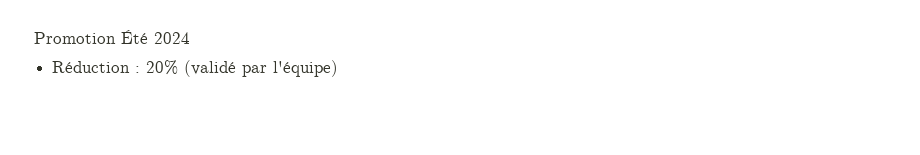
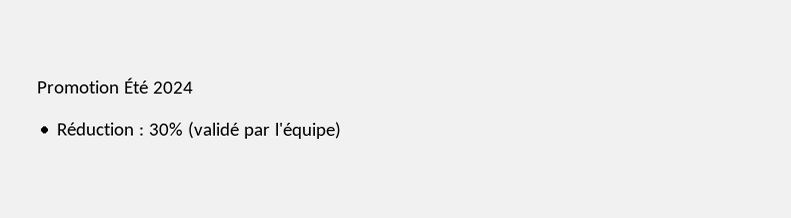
- Réduction : 20% (validé par l'équipe)
+ Réduction : 30% (validé par l'équipe)

